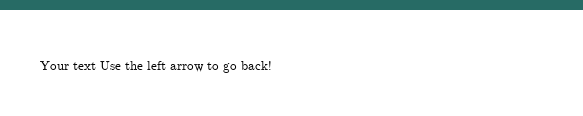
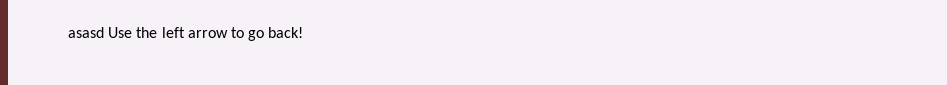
- Your text Use the left arrow to go back!
+ asasd Use the left arrow to go back!

